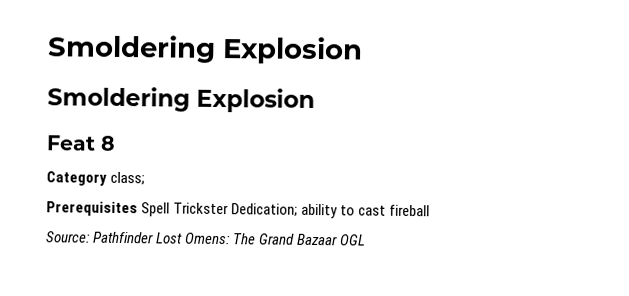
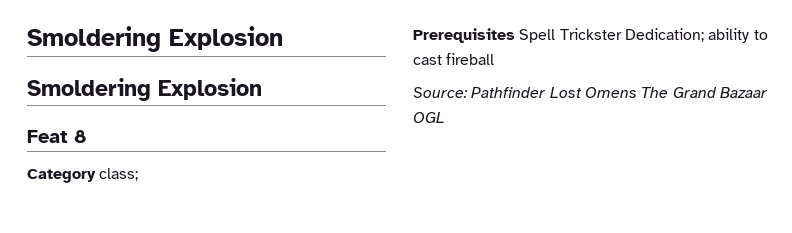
- Source: Pathfinder Lost Omens: The Grand Bazaar OGL
+ Source: Pathfinder Lost Omens The Grand Bazaar OGL

